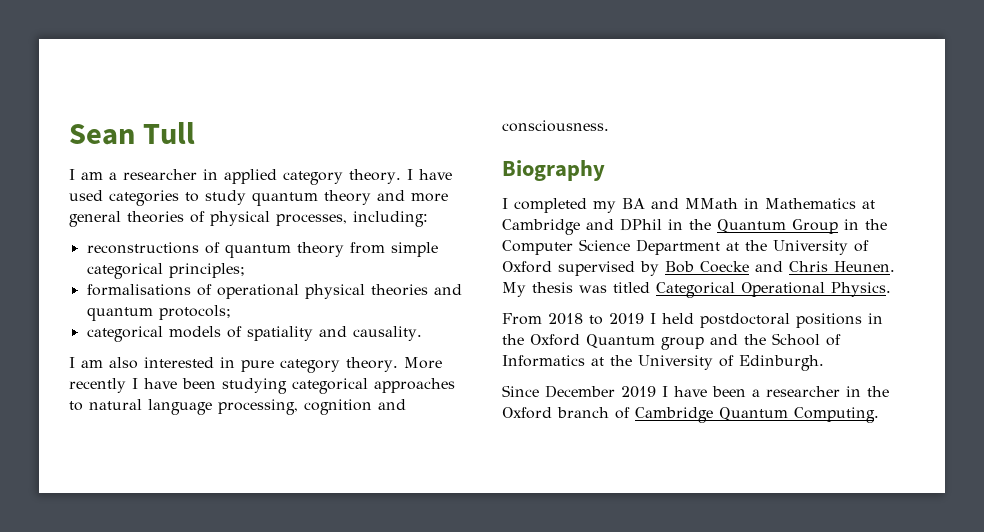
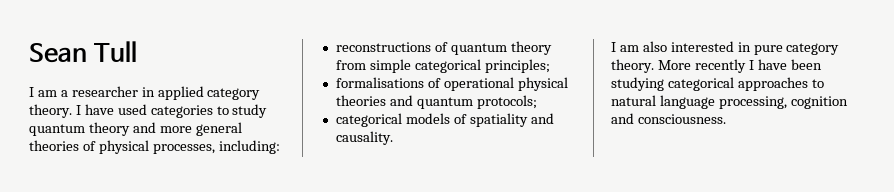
- Biography
- I completed my BA and MMath in Mathematics at Cambridge and DPhil in the Quantum Group in the Computer Science Department at the University of Oxford supervised by Bob Coecke and Chris Heunen. My thesis was titled Categorical Operational Physics.
- From 2018 to 2019 I held postdoctoral positions in the Oxford Quantum group and the School of Informatics at the University of Edinburgh.
- Since December 2019 I have been a researcher in the Oxford branch of Cambridge Quantum Computing.

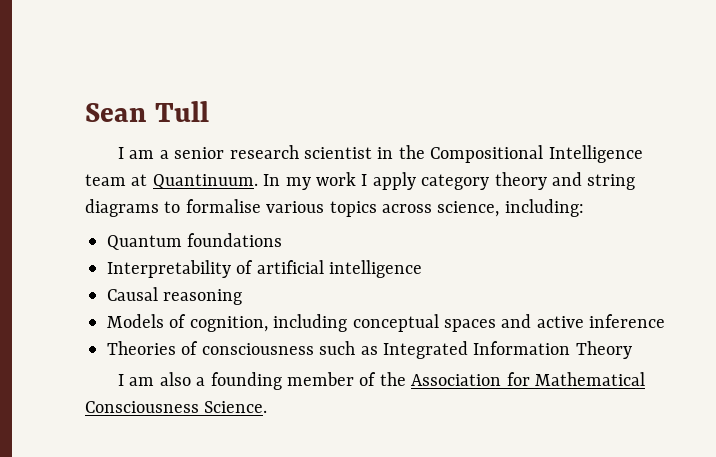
- I am a researcher in applied category theory. I have used categories to study quantum theory and more general theories of physical processes, including:
- reconstructions of quantum theory from simple categorical principles;
- formalisations of operational physical theories and quantum protocols;
- categorical models of spatiality and causality.
- I am also interested in pure category theory. More recently I have been studying categorical approaches to natural language processing, cognition and consciousness.
+ I am a senior research scientist in the Compositional Intelligence team at Quantinuum. In my work I apply category theory and string diagrams to formalise various topics across science, including:
+ Quantum foundations
+ Interpretability of artificial intelligence
+ Causal reasoning
+ Models of cognition, including conceptual spaces and active inference
+ Theories of consciousness such as Integrated Information Theory
+ I am also a founding member of the Association for Mathematical Consciousness Science.

